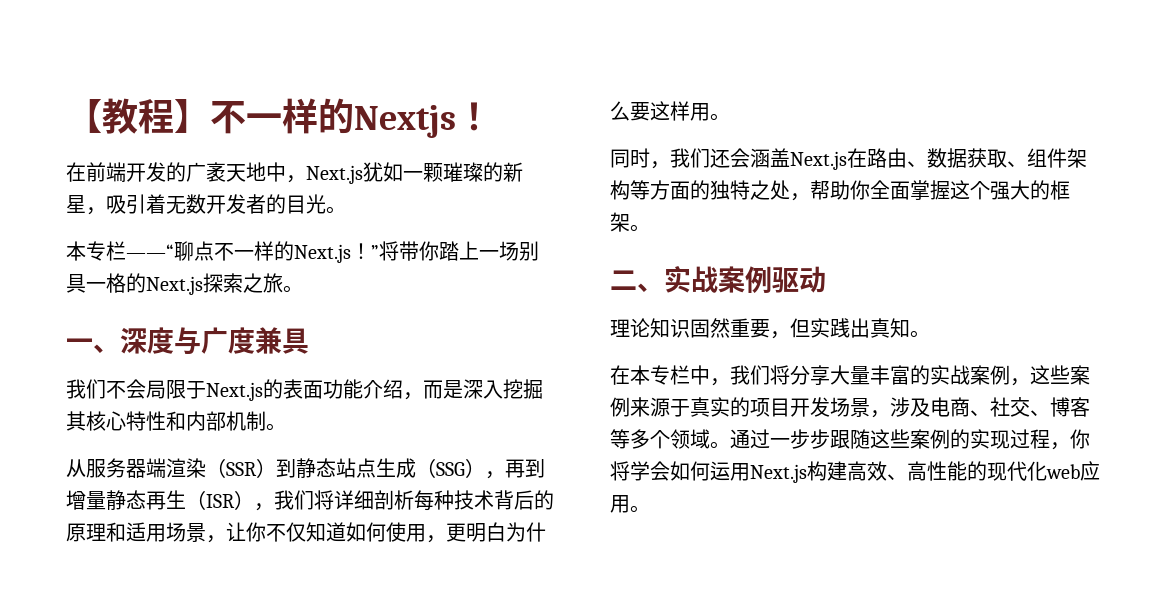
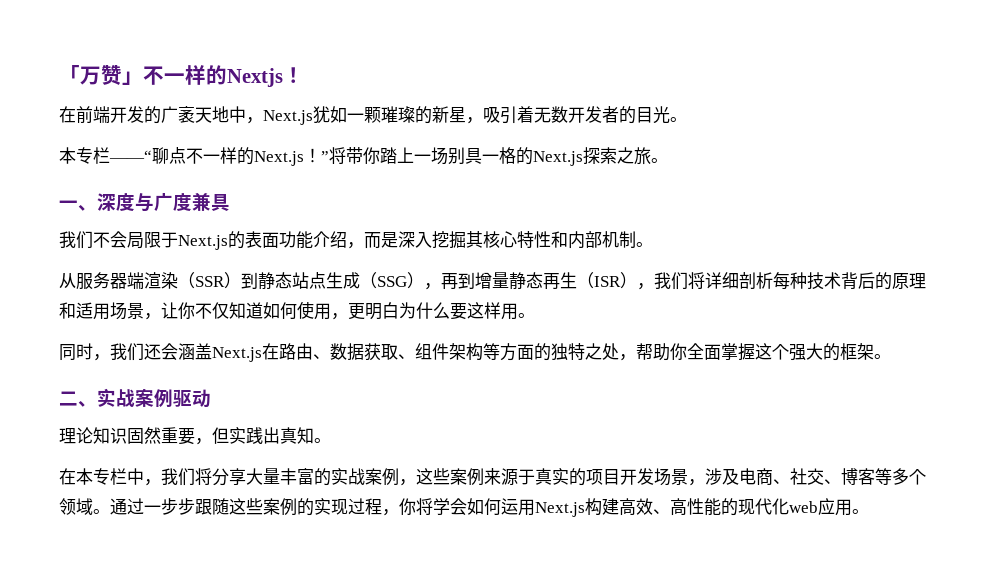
- 【教程】不一样的Nextjs！
+ 「万赞」不一样的Nextjs！

